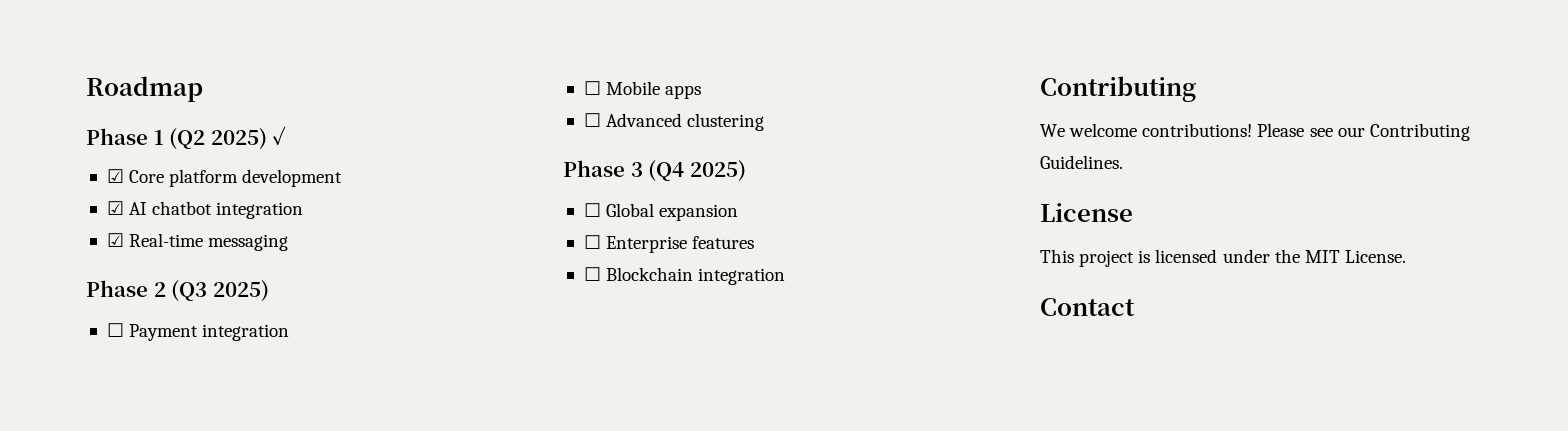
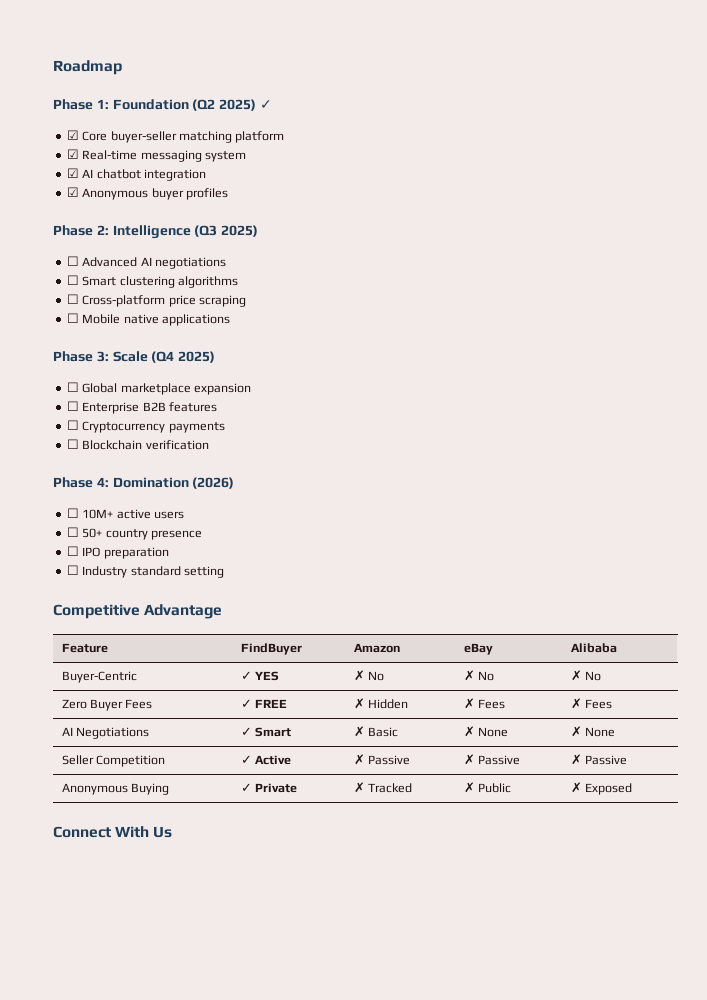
- Phase 1 (Q2 2025) ✓
+ Phase 1: Foundation (Q2 2025) ✓
- ☑ Core platform development
+ ☑ Core buyer-seller matching platform
+ ☑ Real-time messaging system
- ☑ Real-time messaging
- Phase 2 (Q3 2025)
+ ☑ Anonymous buyer profiles
+ Phase 2: Intelligence (Q3 2025)
- ☐ Payment integration
- ☐ Mobile apps
- ☐ Advanced clustering
- Phase 3 (Q4 2025)
+ ☐ Advanced AI negotiations
+ ☐ Smart clustering algorithms
+ ☐ Cross-platform price scraping
+ ☐ Mobile native applications
+ Phase 3: Scale (Q4 2025)
- ☐ Global expansion
+ ☐ Global marketplace expansion
- ☐ Enterprise features
+ ☐ Enterprise B2B features
+ ☐ Cryptocurrency payments
- ☐ Blockchain integration
- Contributing
- We welcome contributions! Please see our Contributing Guidelines.
- License
- This project is licensed under the MIT License.
- Contact
+ ☐ Blockchain verification
+ Phase 4: Domination (2026)
+ ☐ 10M+ active users
+ ☐ 50+ country presence
+ ☐ IPO preparation
+ ☐ Industry standard setting
+ Competitive Advantage
+ Feature | FindBuyer | Amazon | eBay | Alibaba
+ Buyer-Centric | ✓ YES | ✗ No | ✗ No | ✗ No
+ Zero Buyer Fees | ✓ FREE | ✗ Hidden | ✗ Fees | ✗ Fees
+ AI Negotiations | ✓ Smart | ✗ Basic | ✗ None | ✗ None
+ Seller Competition | ✓ Active | ✗ Passive | ✗ Passive | ✗ Passive
+ Anonymous Buying | ✓ Private | ✗ Tracked | ✗ Public | ✗ Exposed
+ Connect With Us

